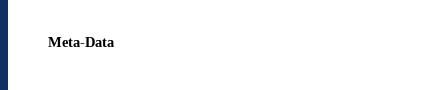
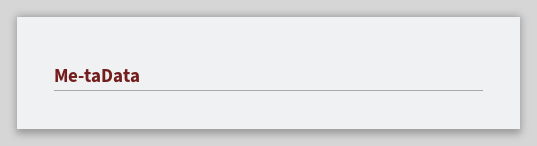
- Meta-Data
+ Me-taData

